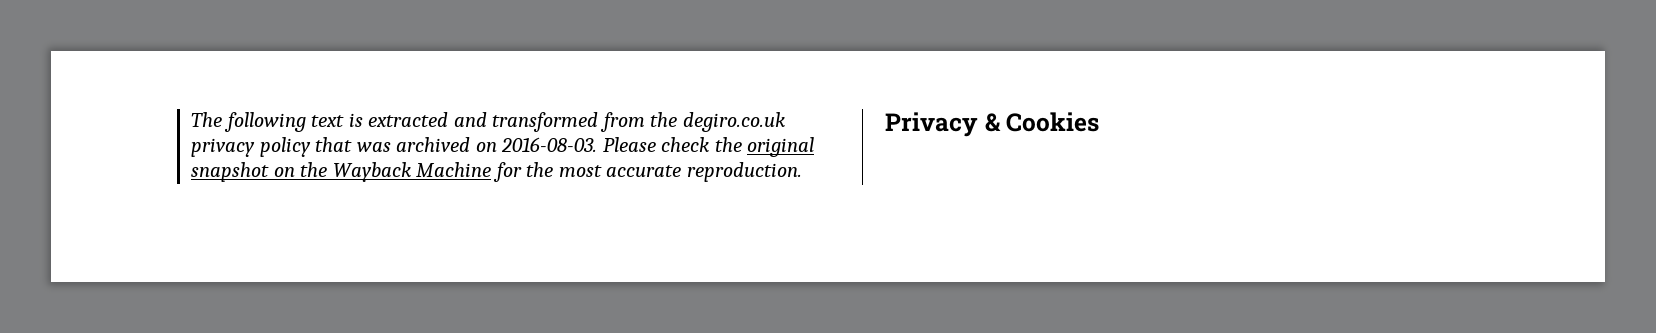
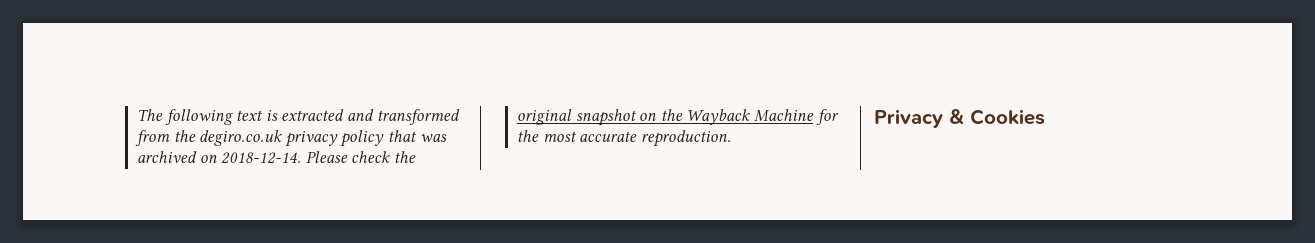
- The following text is extracted and transformed from the degiro.co.uk privacy policy that was archived on 2016-08-03.
+ The following text is extracted and transformed from the degiro.co.uk privacy policy that was archived on 2018-12-14.

